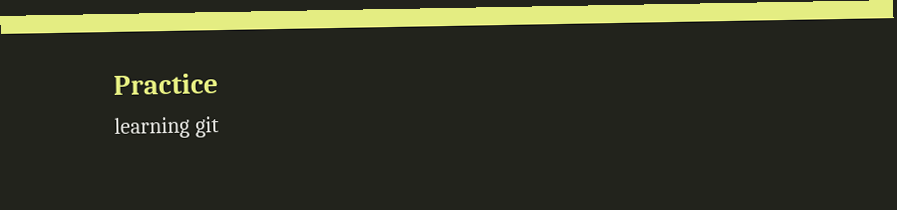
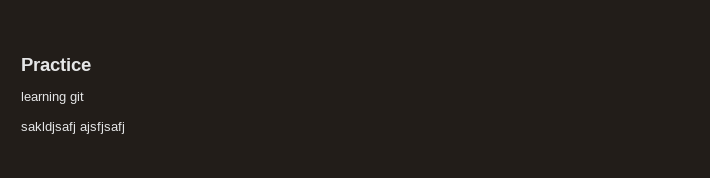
+ sakldjsafj ajsfjsafj

